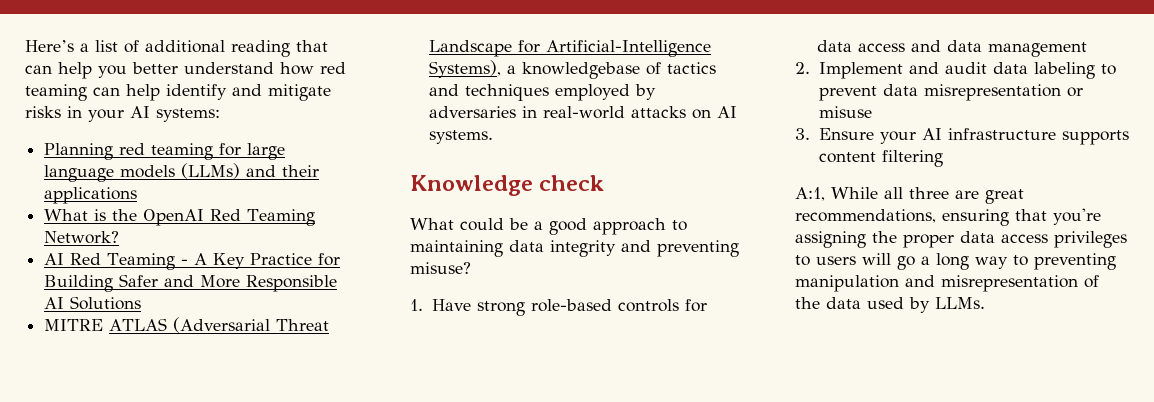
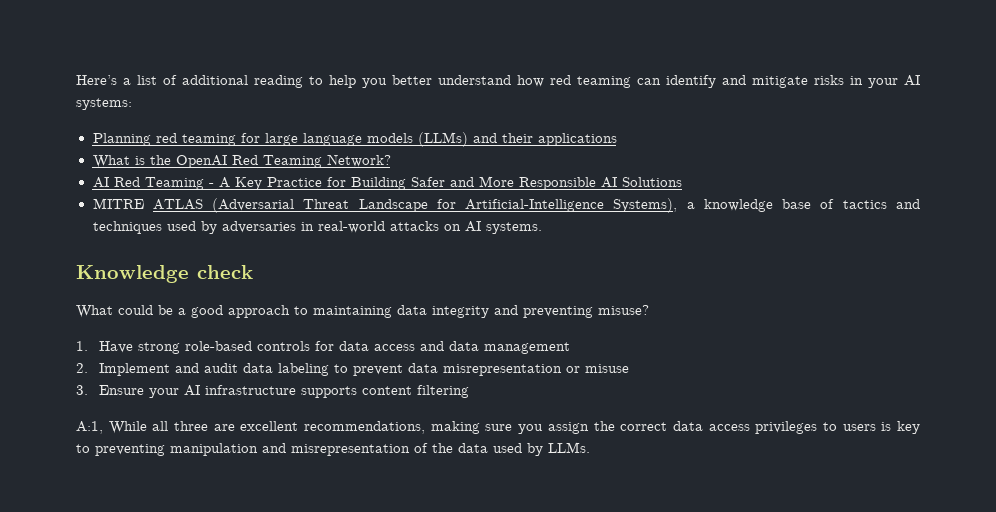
- Here’s a list of additional reading that can help you better understand how red teaming can help identify and mitigate risks in your AI systems:
+ Here’s a list of additional reading to help you better understand how red teaming can identify and mitigate risks in your AI systems:
- MITRE ATLAS (Adversarial Threat Landscape for Artificial-Intelligence Systems), a knowledgebase of tactics and techniques employed by adversaries in real-world attacks on AI systems.
+ MITRE ATLAS (Adversarial Threat Landscape for Artificial-Intelligence Systems), a knowledge base of tactics and techniques used by adversaries in real-world attacks on AI systems.
- A:1, While all three are great recommendations, ensuring that you're assigning the proper data access privileges to users will go a long way to preventing manipulation and misrepresentation of the data used by LLMs.
+ A:1, While all three are excellent recommendations, making sure you assign the correct data access privileges to users is key to preventing manipulation and misrepresentation of the data used by LLMs.

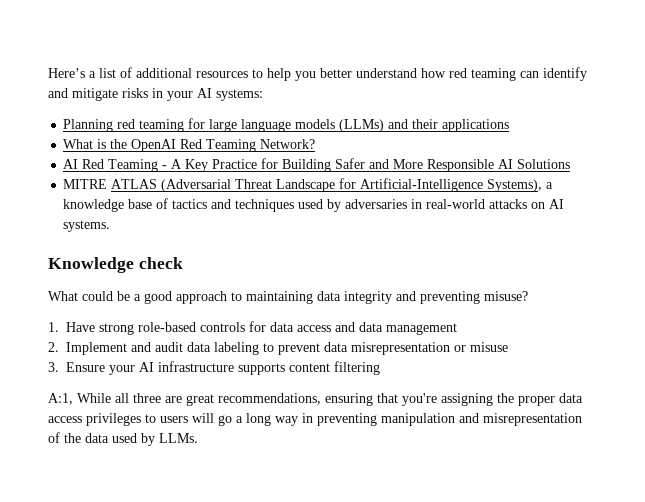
- Here’s a list of additional reading to help you better understand how red teaming can identify and mitigate risks in your AI systems:
+ Here’s a list of additional resources to help you better understand how red teaming can identify and mitigate risks in your AI systems:
- A:1, While all three are excellent recommendations, making sure you assign the correct data access privileges to users is key to preventing manipulation and misrepresentation of the data used by LLMs.
+ A:1, While all three are great recommendations, ensuring that you're assigning the proper data access privileges to users will go a long way in preventing manipulation and misrepresentation of the data used by LLMs.

